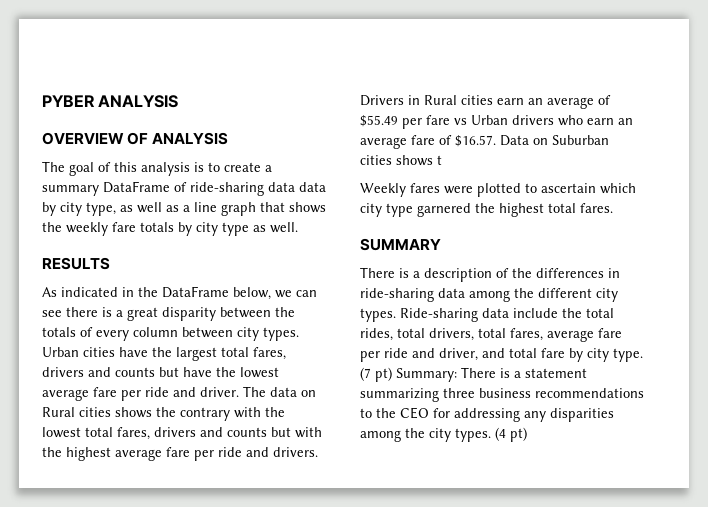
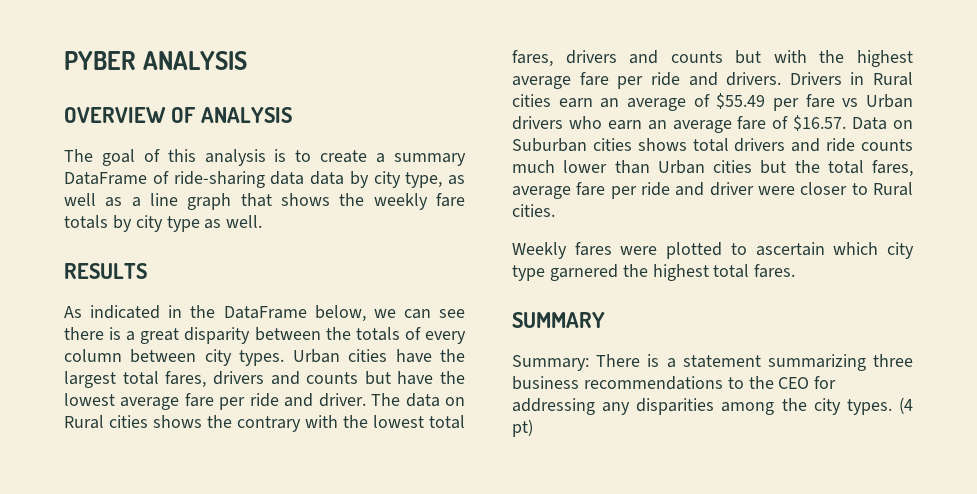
- Drivers in Rural cities earn an average of $55.49 per fare vs Urban drivers who earn an average fare of $16.57. Data on Suburban cities shows t
+ Drivers in Rural cities earn an average of $55.49 per fare vs Urban drivers who earn an average fare of $16.57. Data on Suburban cities shows total drivers and ride counts much lower than Urban cities but the total fares, average fare per ride and driver were closer to Rural cities.
- There is a description of the differences in ride-sharing data among the different city types. Ride-sharing data include the total rides, total drivers, total fares, average fare per ride and driver, and total fare by city type. (7 pt) Summary: There is a statement summarizing three business recommendations to the CEO for addressing any disparities among the city types.
+ Summary: There is a statement summarizing three business recommendations to the CEO for addressing any disparities among the city types.

